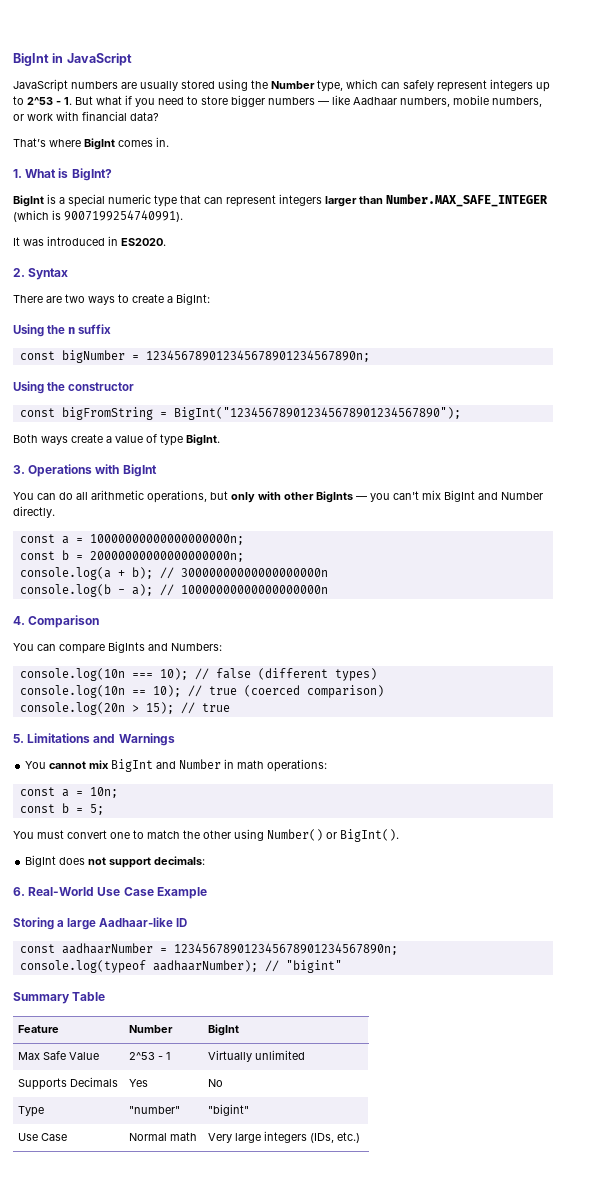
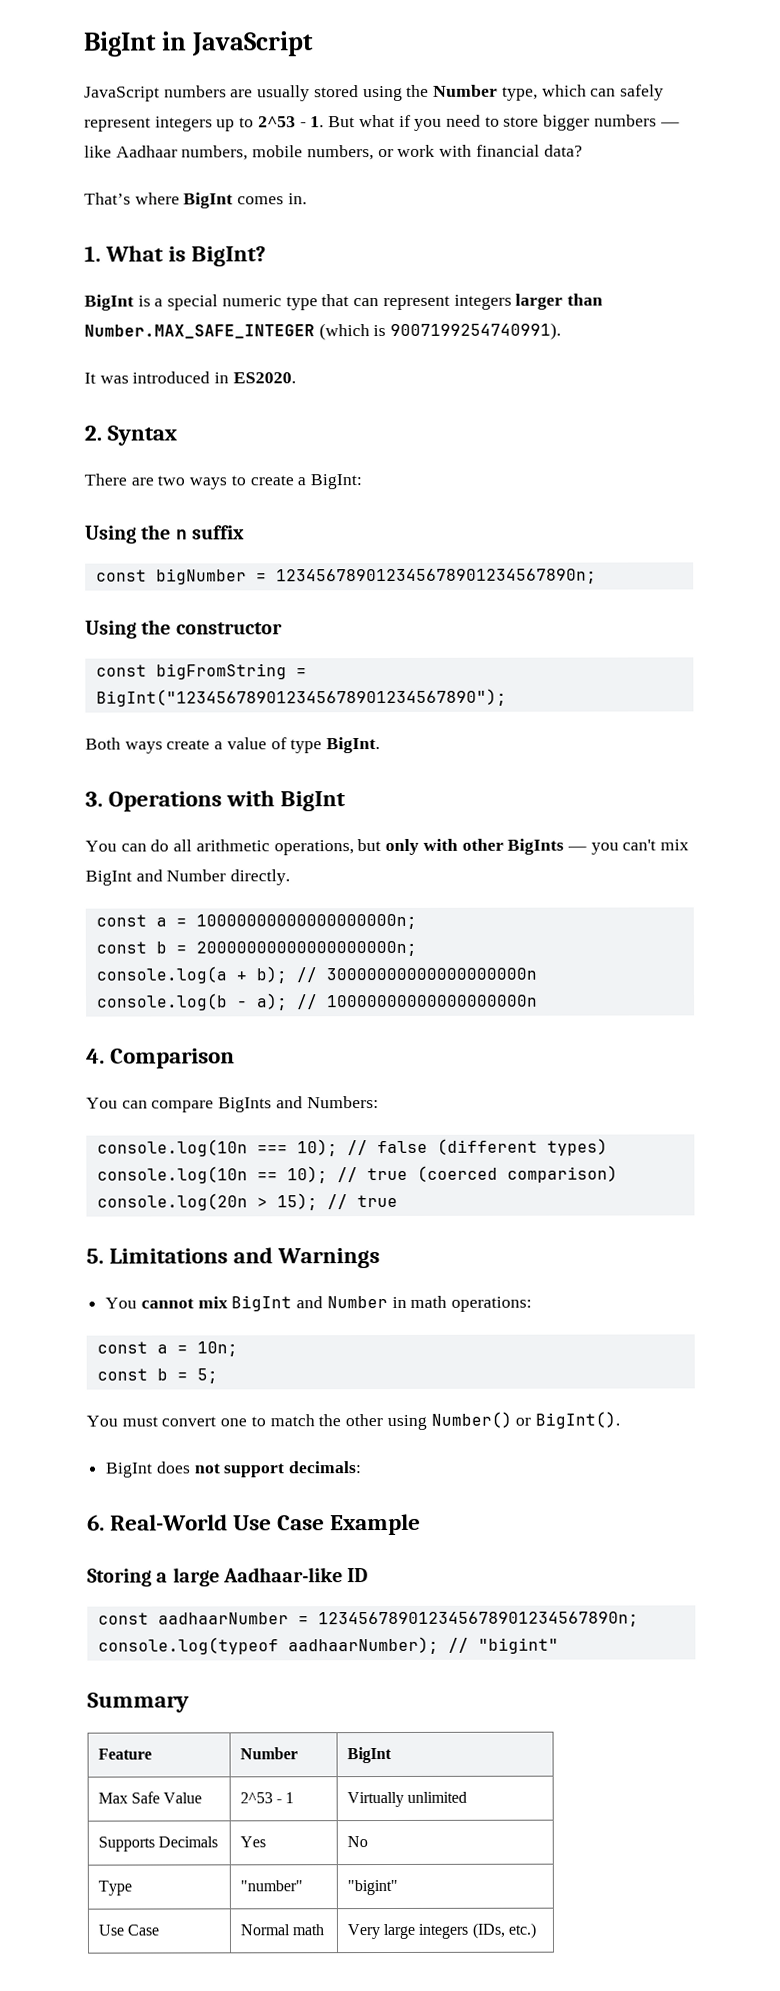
- Summary Table
+ Summary

